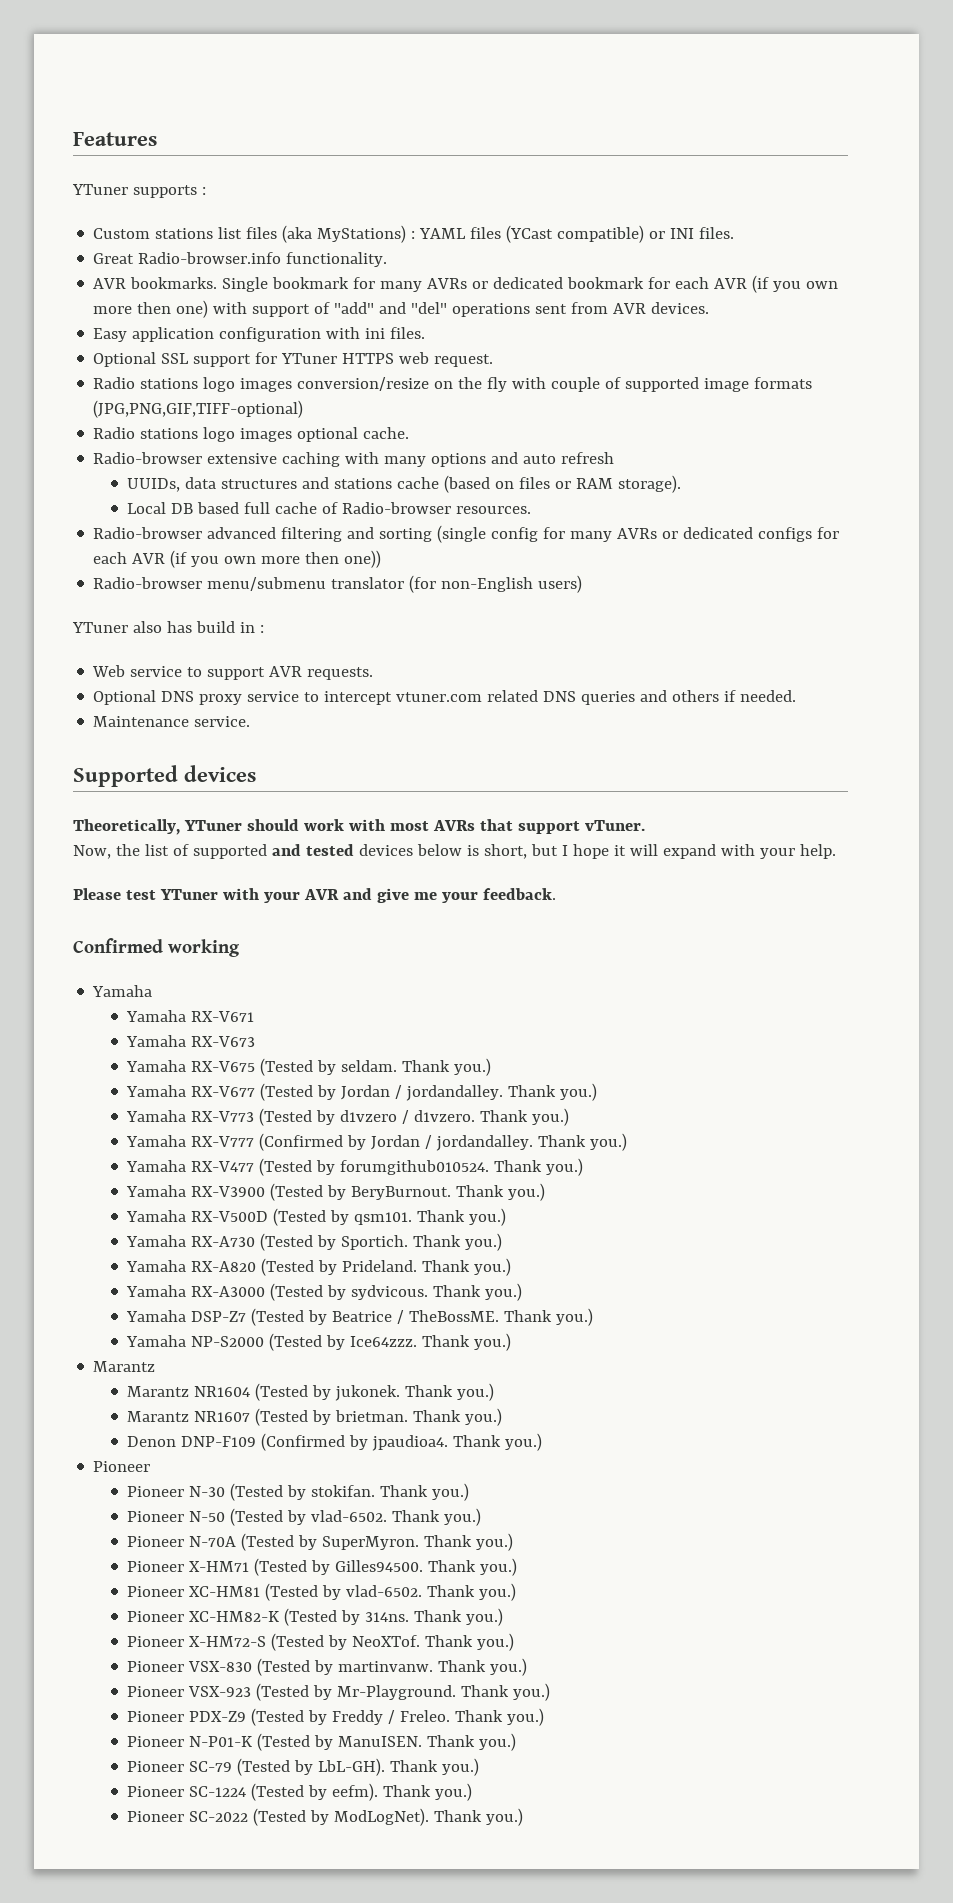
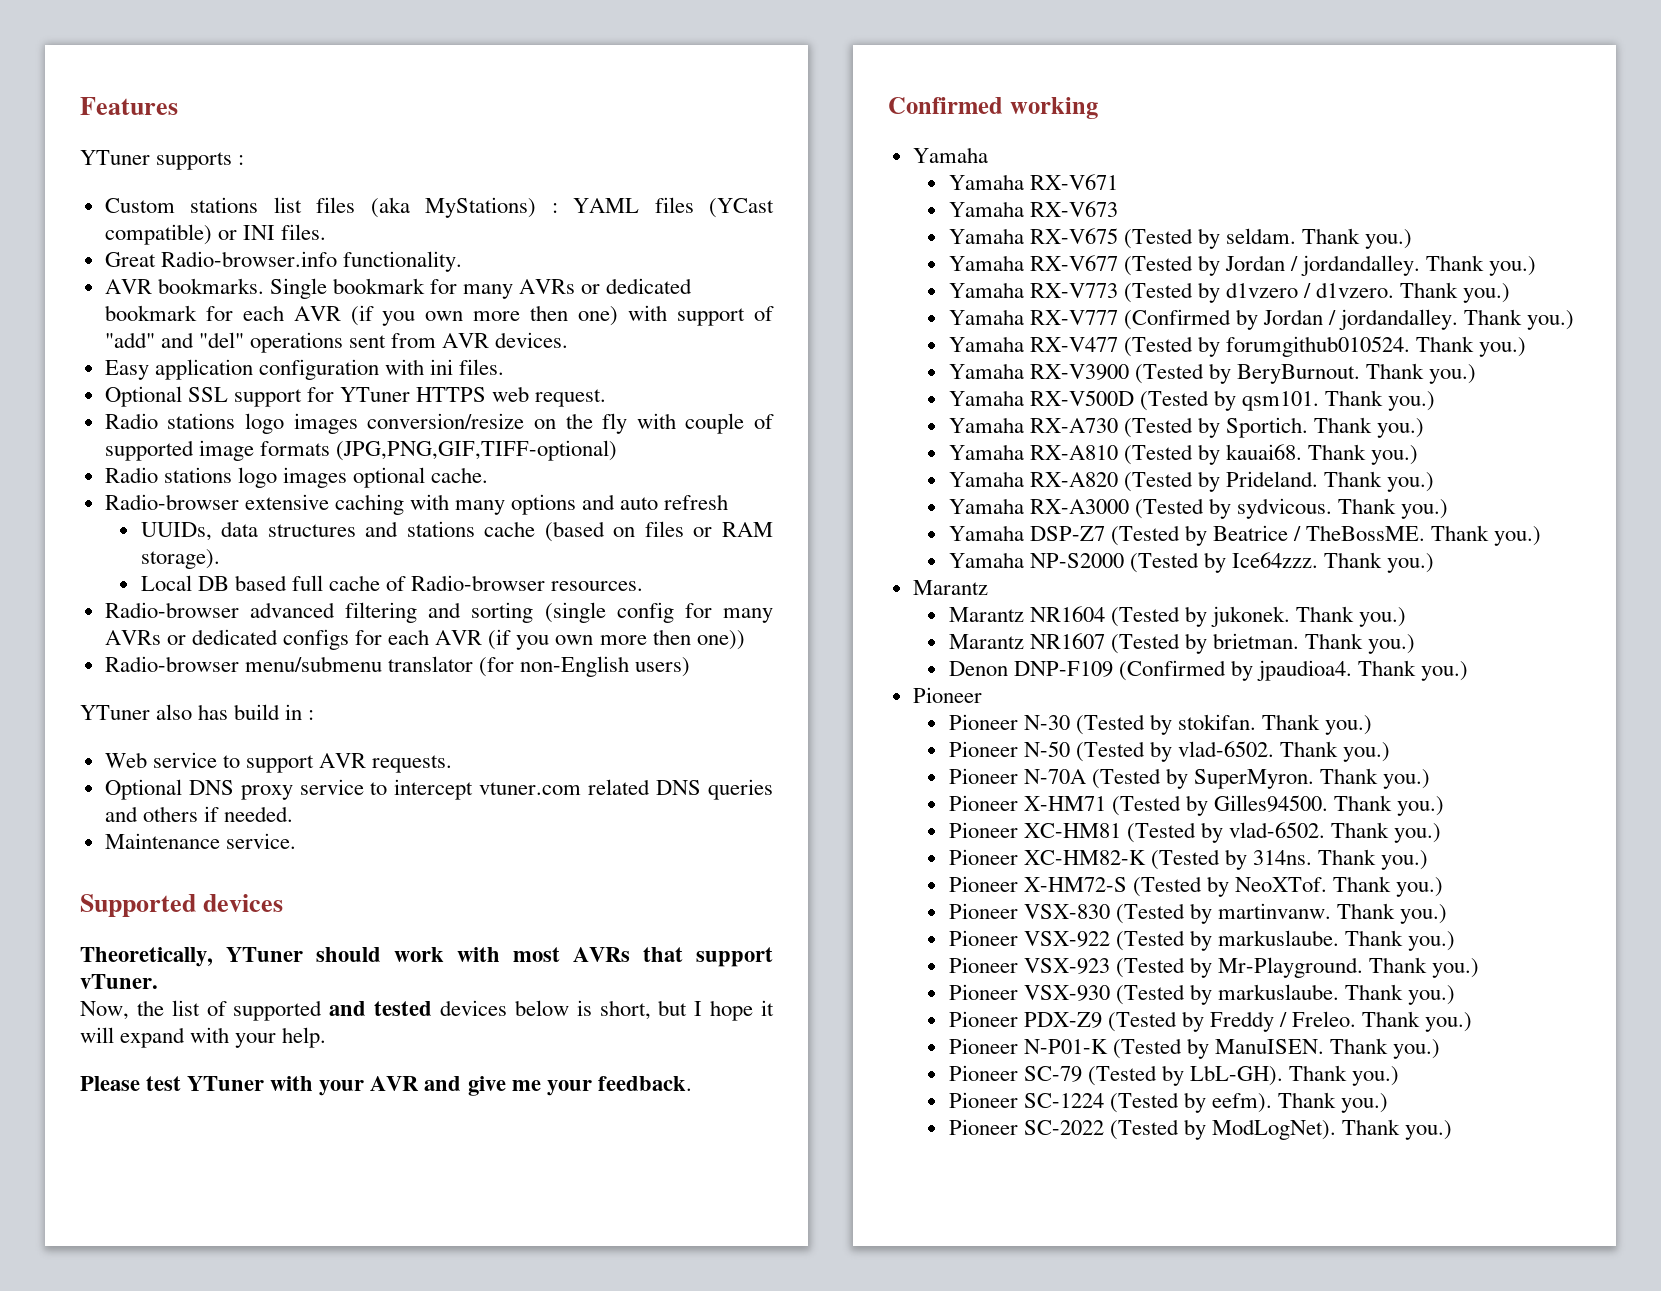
+ Yamaha RX-A810 (Tested by kauai68. Thank you.)
+ Pioneer VSX-922 (Tested by markuslaube. Thank you.)
+ Pioneer VSX-930 (Tested by markuslaube. Thank you.)

